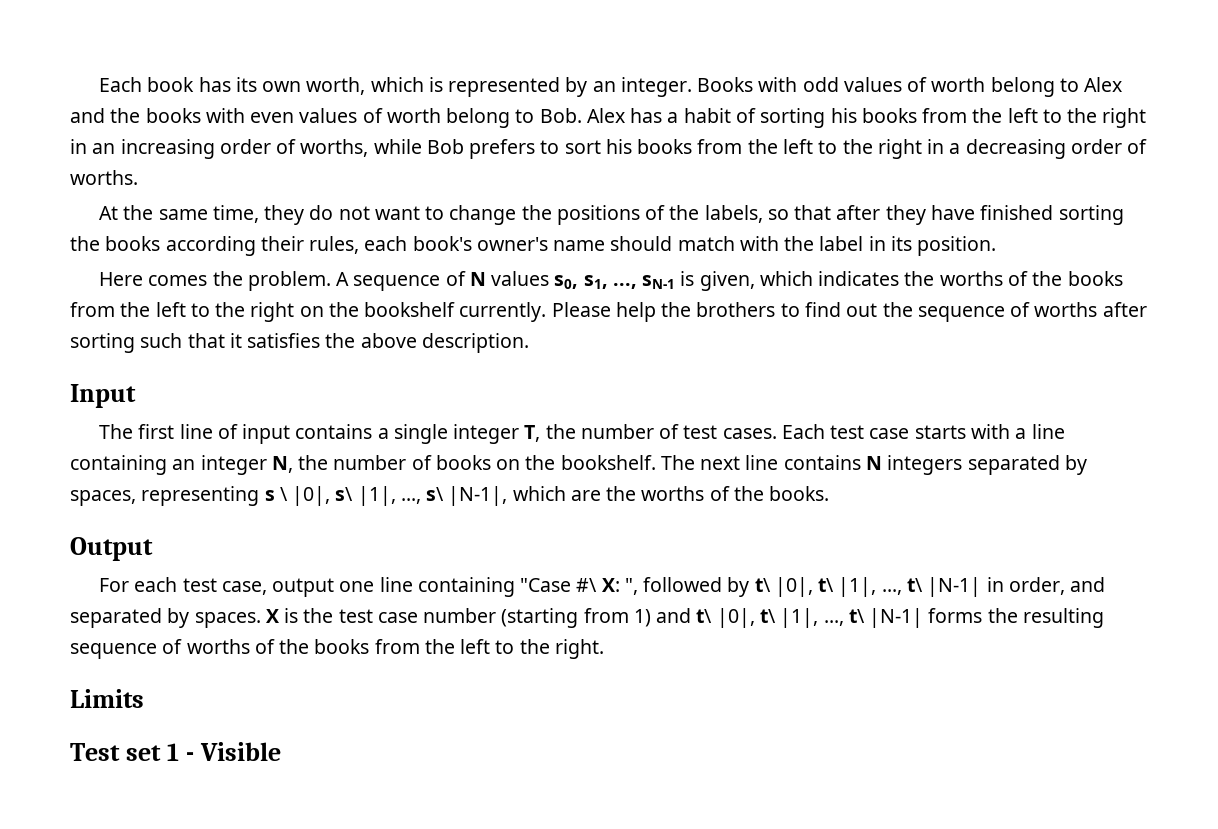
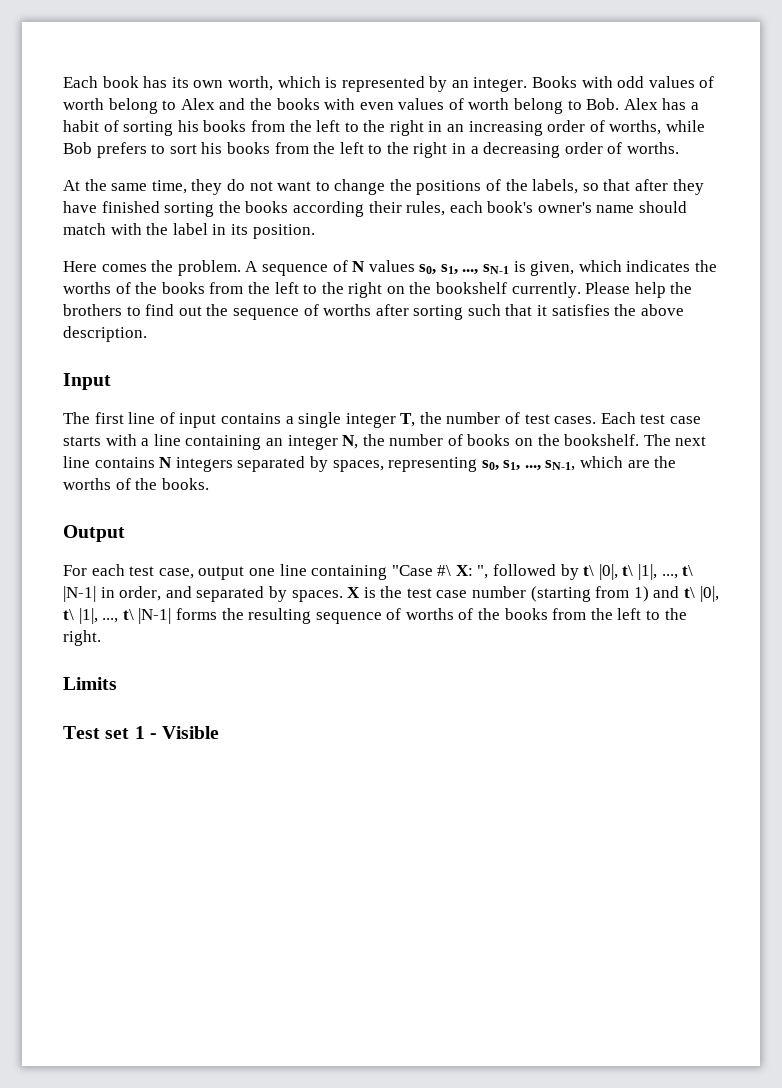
- The next line contains N integers separated by spaces, representing s \ |0|, s\ |1|, ..., s\ |N-1|, which are the worths of the books.
+ The next line contains N integers separated by spaces, representing s0, s1, ..., sN-1, which are the worths of the books.

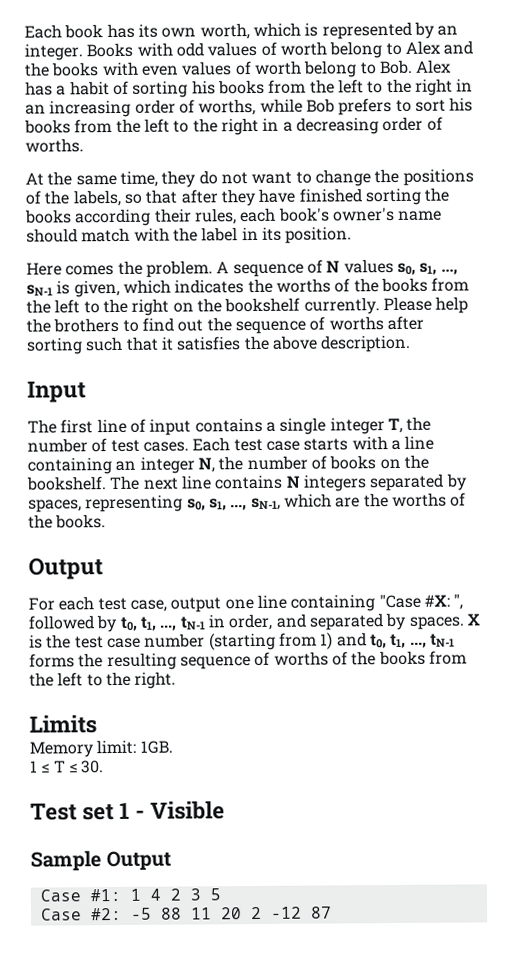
- For each test case, output one line containing "Case #\ X: ", followed by t\ |0|, t\ |1|, ..., t\ |N-1| in order, and separated by spaces.
+ For each test case, output one line containing "Case #X: ", followed by t0, t1, ..., tN-1 in order, and separated by spaces.
- X is the test case number (starting from 1) and t\ |0|, t\ |1|, ..., t\ |N-1| forms the resulting sequence of worths of the books from the left to the right.
+ X is the test case number (starting from 1) and t0, t1, ..., tN-1 forms the resulting sequence of worths of the books from the left to the right.
+ Memory limit: 1GB.
+ 1 ≤ T ≤ 30.
+ Sample Output
+ Case #1: 1 4 2 3 5
+ Case #2: -5 88 11 20 2 -12 87

